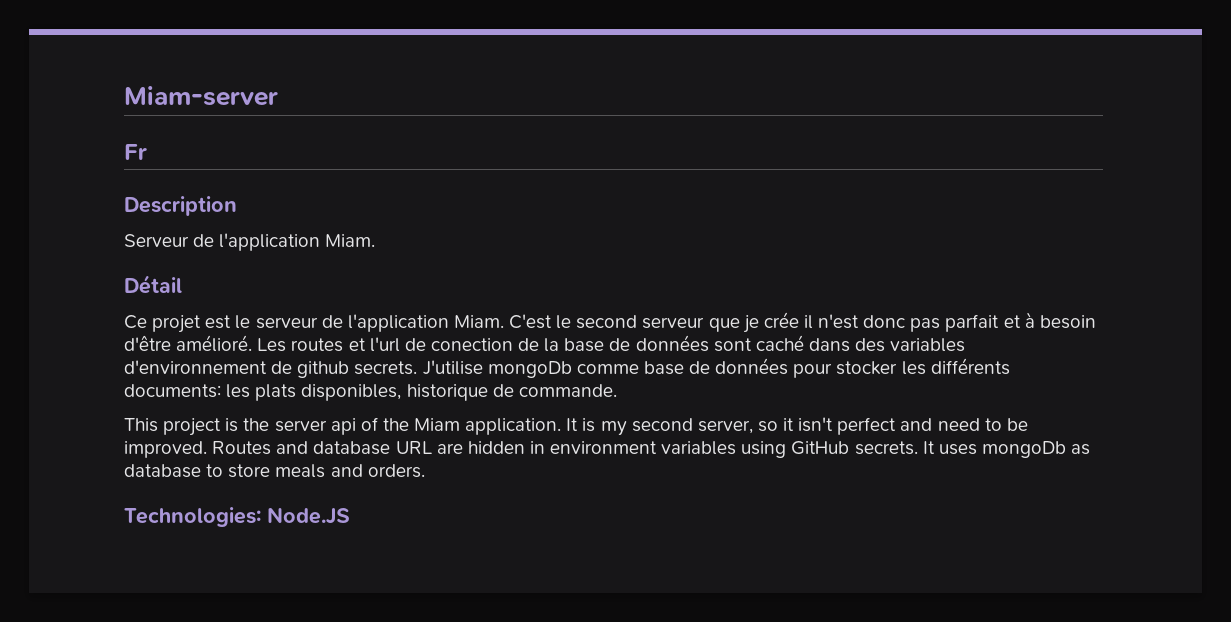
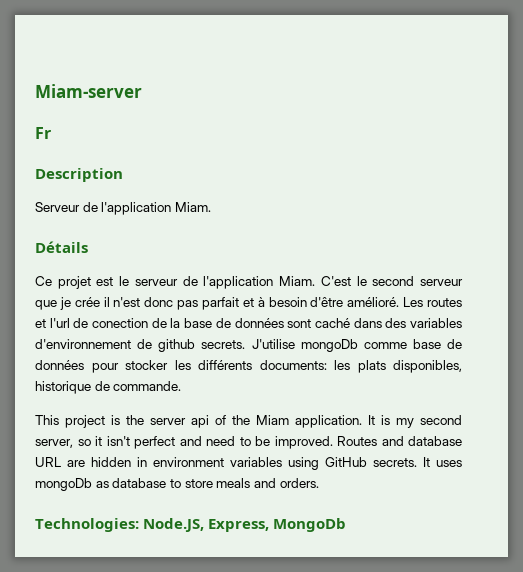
- Détail
+ Détails
- Technologies: Node.JS
+ Technologies: Node.JS, Express, MongoDb

